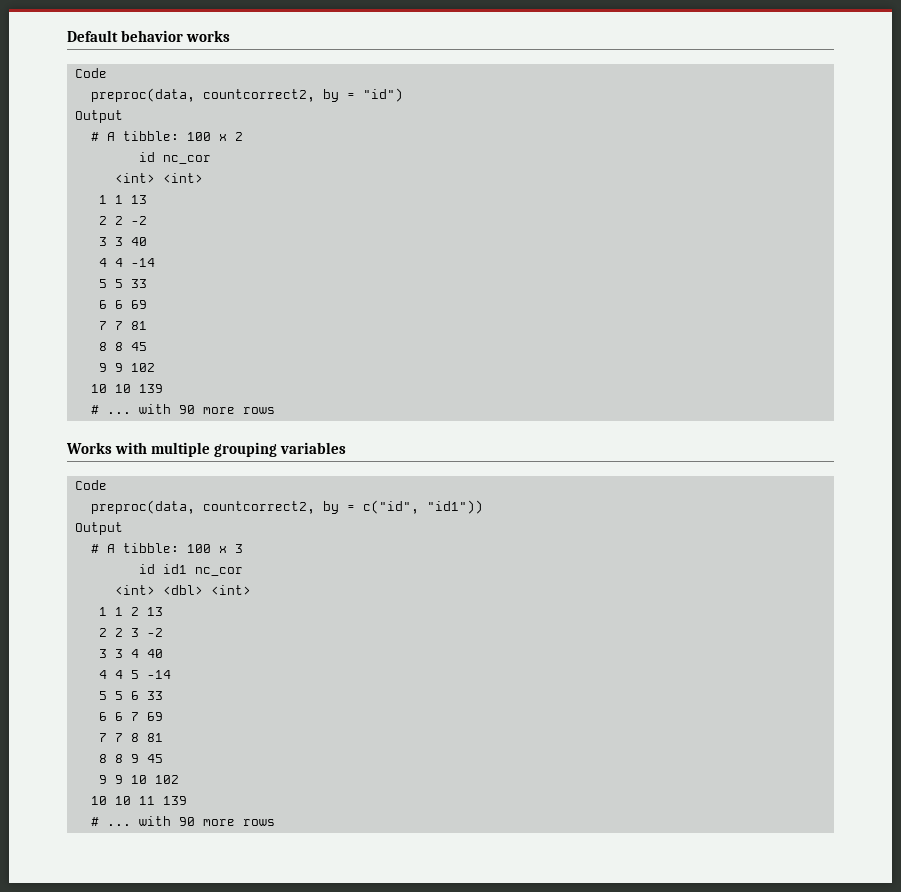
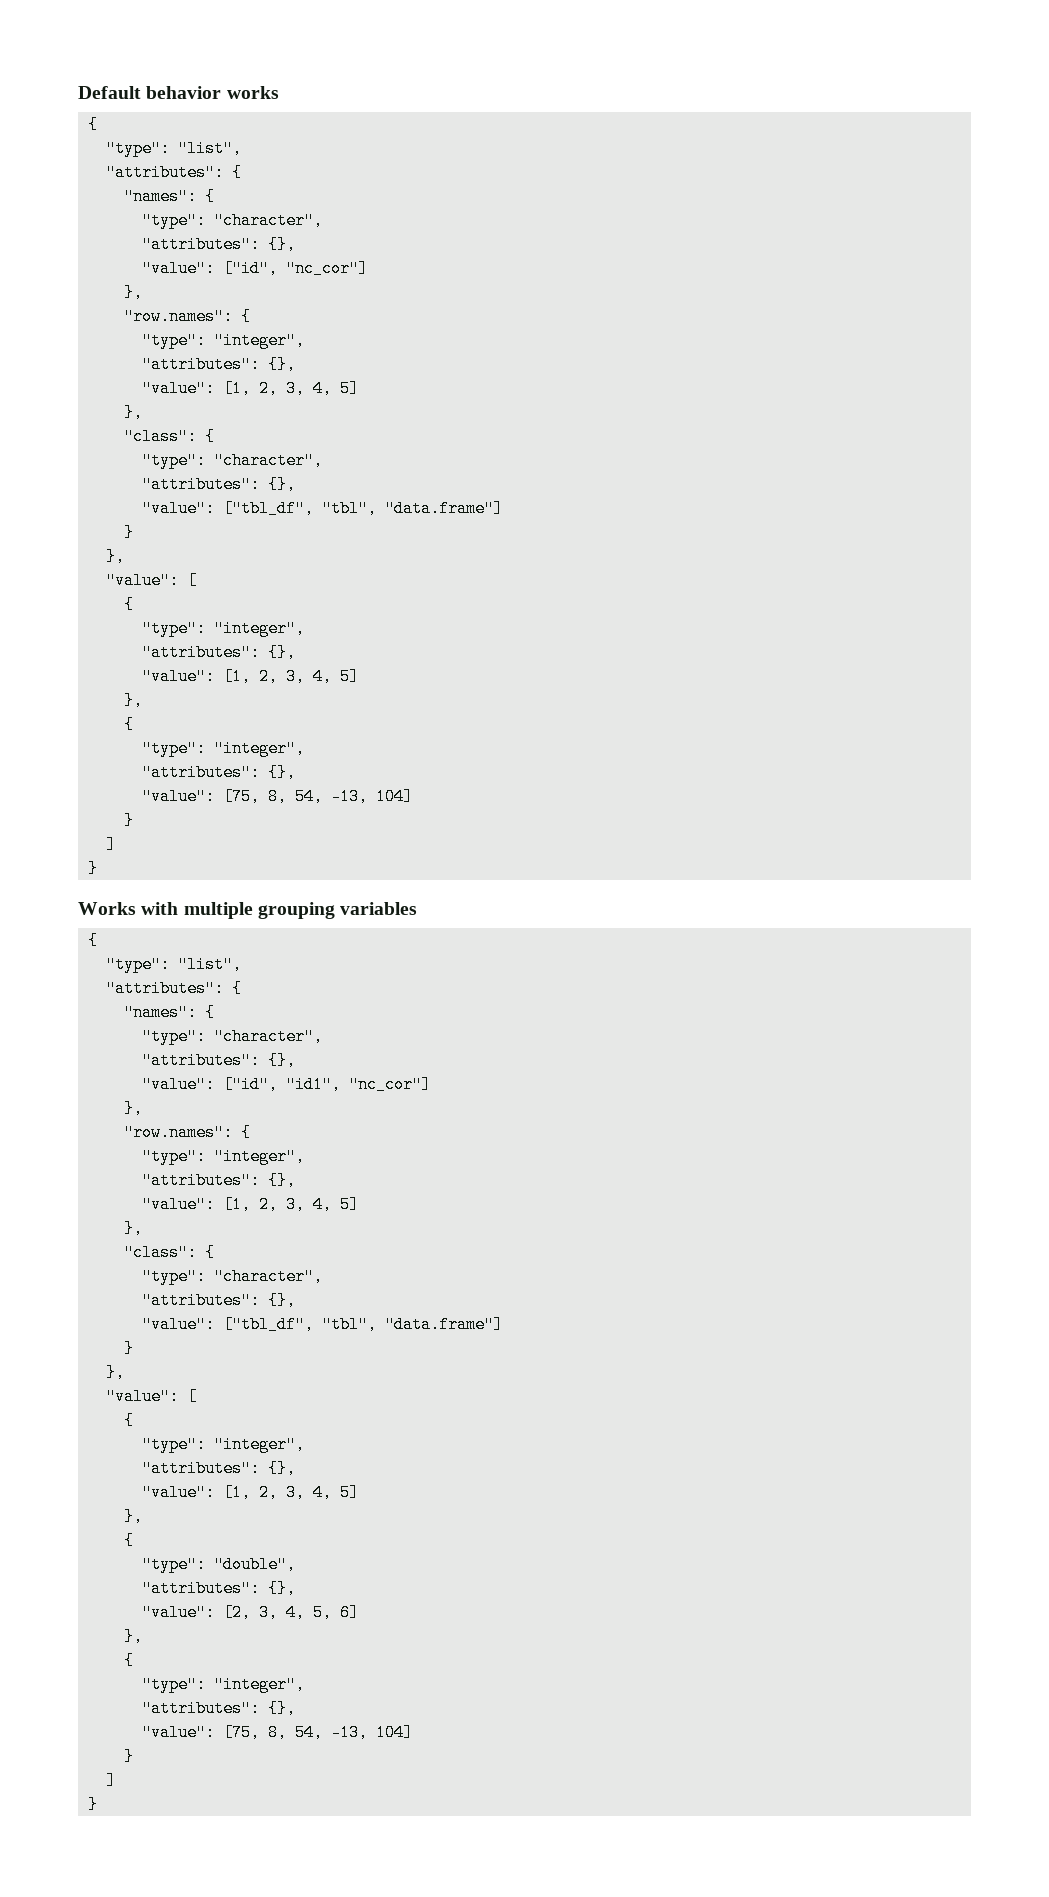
  Default behavior works
- Code
- preproc(data, countcorrect2, by = "id")
- Output
- # A tibble: 100 x 2
- id nc_cor
- <int> <int>
- 1 1 13
- 2 2 -2
- 3 3 40
- 4 4 -14
- 5 5 33
- 6 6 69
- 7 7 81
- 8 8 45
- 9 9 102
- 10 10 139
- # ... with 90 more rows
+ {
+ "type": "list",
+ "attributes": {
+ "names": {
+ "type": "character",
+ "attributes": {},
+ "value": ["id", "nc_cor"]
+ },
+ "row.names": {
+ "type": "integer",
+ "attributes": {},
+ "value": [1, 2, 3, 4, 5]
+ },
+ "class": {
+ "type": "character",
+ "attributes": {},
+ "value": ["tbl_df", "tbl", "data.frame"]
+ }
+ },
+ "value": [
+ {
+ "type": "integer",
+ "attributes": {},
+ "value": [1, 2, 3, 4, 5]
+ },
+ {
+ "type": "integer",
+ "attributes": {},
+ "value": [75, 8, 54, -13, 104]
+ }
+ ]
+ }
  Works with multiple grouping variables
- Code
- preproc(data, countcorrect2, by = c("id", "id1"))
- Output
- # A tibble: 100 x 3
- id id1 nc_cor
- <int> <dbl> <int>
- 1 1 2 13
- 2 2 3 -2
- 3 3 4 40
- 4 4 5 -14
- 5 5 6 33
- 6 6 7 69
- 7 7 8 81
- 8 8 9 45
- 9 9 10 102
- 10 10 11 139
- # ... with 90 more rows
+ {
+ "type": "list",
+ "attributes": {
+ "names": {
+ "type": "character",
+ "attributes": {},
+ "value": ["id", "id1", "nc_cor"]
+ },
+ "row.names": {
+ "type": "integer",
+ "attributes": {},
+ "value": [1, 2, 3, 4, 5]
+ },
+ "class": {
+ "type": "character",
+ "attributes": {},
+ "value": ["tbl_df", "tbl", "data.frame"]
+ }
+ },
+ "value": [
+ {
+ "type": "integer",
+ "attributes": {},
+ "value": [1, 2, 3, 4, 5]
+ },
+ {
+ "type": "double",
+ "attributes": {},
+ "value": [2, 3, 4, 5, 6]
+ },
+ {
+ "type": "integer",
+ "attributes": {},
+ "value": [75, 8, 54, -13, 104]
+ }
+ ]
+ }

